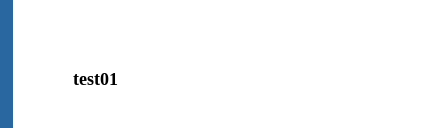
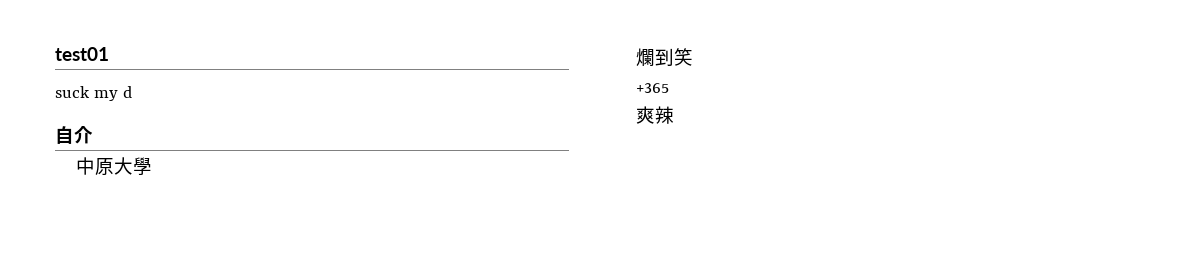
+ suck my d
+ 自介
+ 中原大學
+ 爛到笑
+ +365
+ 爽辣

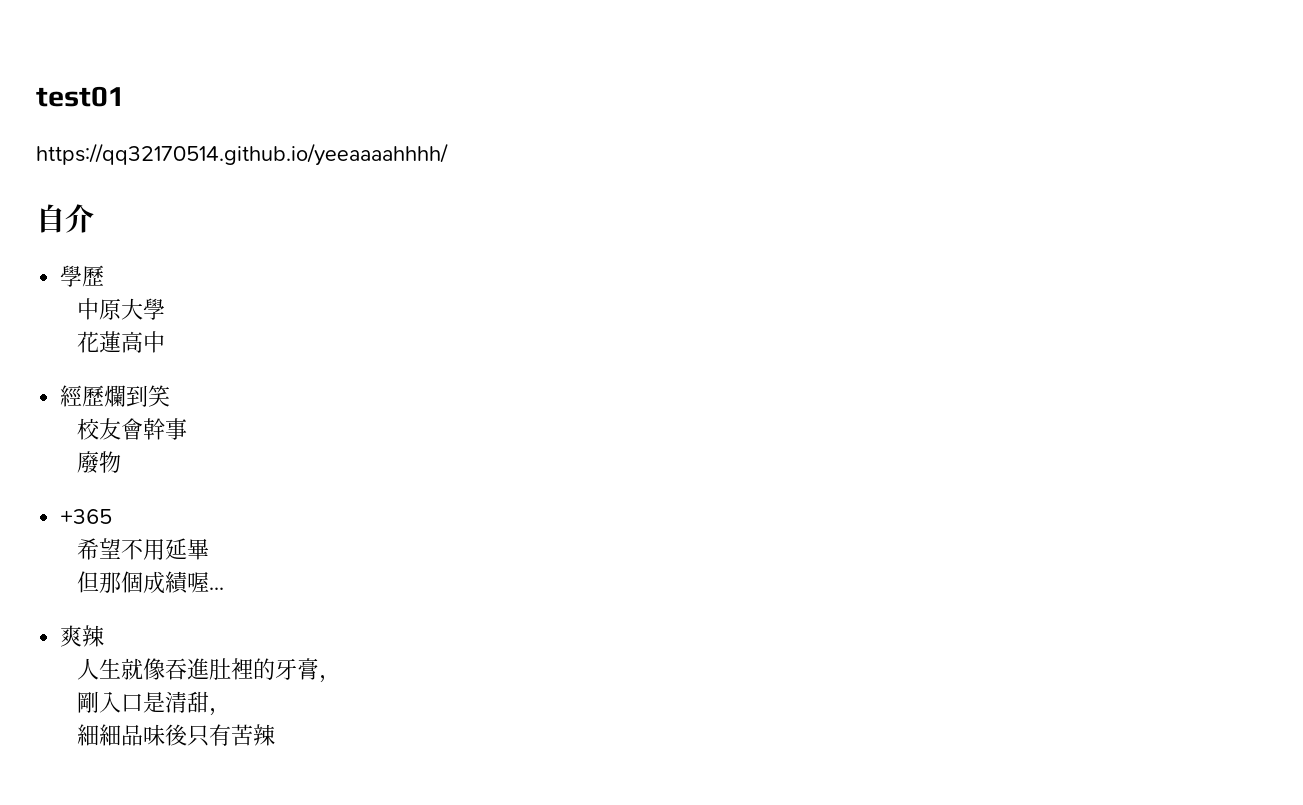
- suck my d
+ https://qq32170514.github.io/yeeaaaahhhh/
+ 學歷
- 爛到笑
+ 花蓮高中
+ 經歷爛到笑
+ 校友會幹事
+ 廢物
  +365
+ 希望不用延畢
+ 但那個成績喔...
  爽辣
+ 人生就像吞進肚裡的牙膏，
+ 剛入口是清甜，
+ 細細品味後只有苦辣

